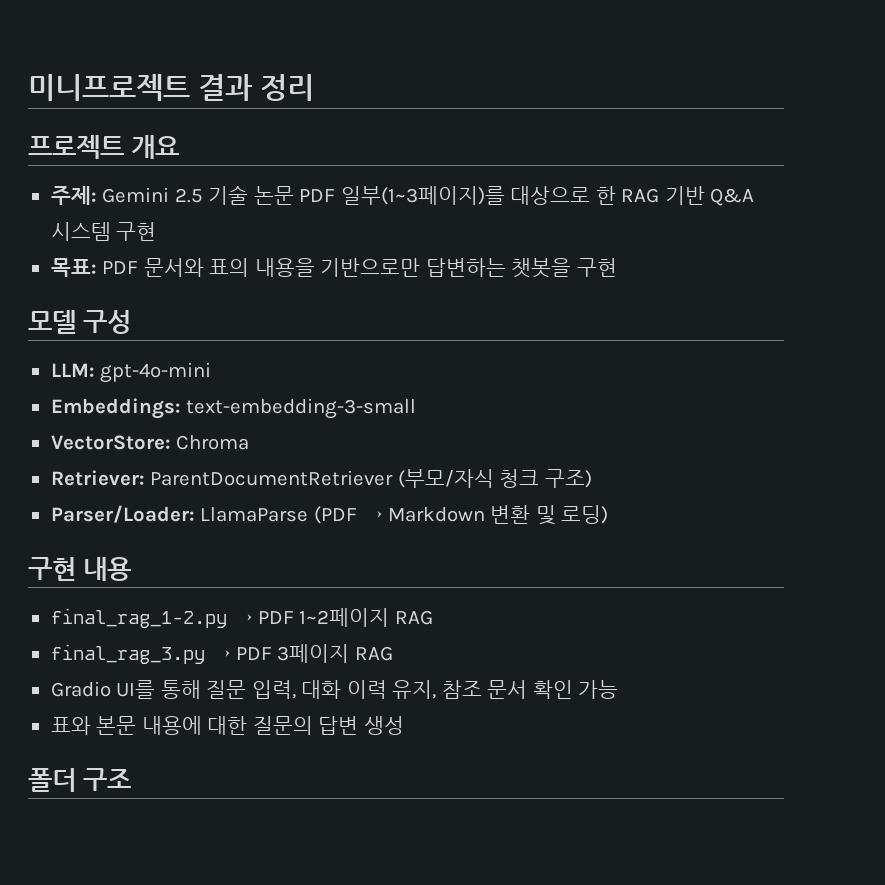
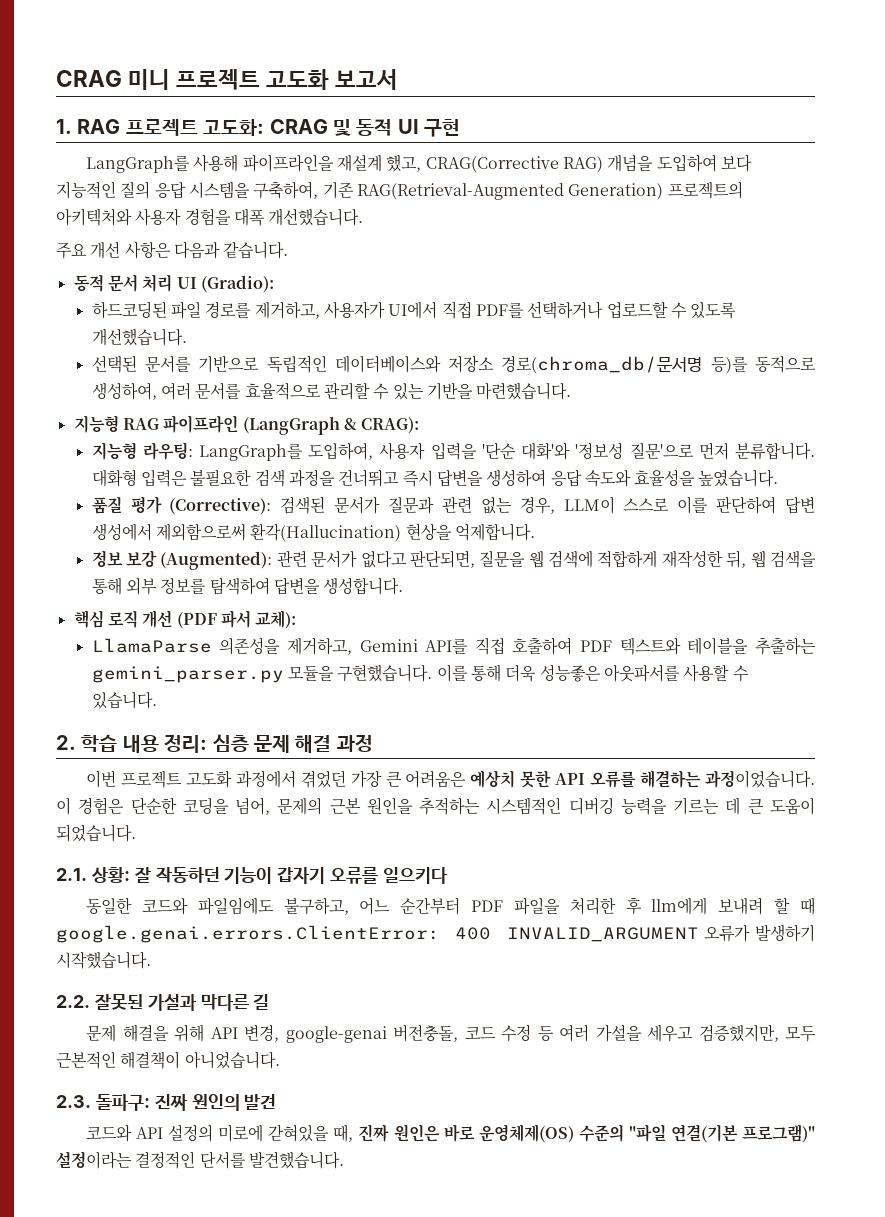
- 미니프로젝트 결과 정리
- 프로젝트 개요
- 주제: Gemini 2.5 기술 논문 PDF 일부(1~3페이지)를 대상으로 한 RAG 기반 Q&A 시스템 구현
- 목표: PDF 문서와 표의 내용을 기반으로만 답변하는 챗봇을 구현
- 모델 구성
- LLM: gpt-4o-mini
- Embeddings: text-embedding-3-small
- VectorStore: Chroma
- Retriever: ParentDocumentRetriever (부모/자식 청크 구조)
- Parser/Loader: LlamaParse (PDF → Markdown 변환 및 로딩)
- 구현 내용
- final_rag_1-2.py → PDF 1~2페이지 RAG
- final_rag_3.py → PDF 3페이지 RAG
- Gradio UI를 통해 질문 입력, 대화 이력 유지, 참조 문서 확인 가능
- 표와 본문 내용에 대한 질문의 답변 생성
- 폴더 구조
+ CRAG 미니 프로젝트 고도화 보고서
+ 1. RAG 프로젝트 고도화: CRAG 및 동적 UI 구현
+ LangGraph를 사용해 파이프라인을 재설계 했고, CRAG(Corrective RAG) 개념을 도입하여 보다 지능적인 질의 응답 시스템을 구축하여, 기존 RAG(Retrieval-Augmented Generation) 프로젝트의 아키텍처와 사용자 경험을 대폭 개선했습니다.
+ 주요 개선 사항은 다음과 같습니다.
+ 동적 문서 처리 UI (Gradio):
+ 하드코딩된 파일 경로를 제거하고, 사용자가 UI에서 직접 PDF를 선택하거나 업로드할 수 있도록 개선했습니다.
+ 선택된 문서를 기반으로 독립적인 데이터베이스와 저장소 경로(chroma_db/문서명 등)를 동적으로 생성하여, 여러 문서를 효율적으로 관리할 수 있는 기반을 마련했습니다.
+ 지능형 RAG 파이프라인 (LangGraph & CRAG):
+ 지능형 라우팅: LangGraph를 도입하여, 사용자 입력을 '단순 대화'와 '정보성 질문'으로 먼저 분류합니다. 대화형 입력은 불필요한 검색 과정을 건너뛰고 즉시 답변을 생성하여 응답 속도와 효율성을 높였습니다.
+ 품질 평가 (Corrective): 검색된 문서가 질문과 관련 없는 경우, LLM이 스스로 이를 판단하여 답변 생성에서 제외함으로써 환각(Hallucination) 현상을 억제합니다.
+ 정보 보강 (Augmented): 관련 문서가 없다고 판단되면, 질문을 웹 검색에 적합하게 재작성한 뒤, 웹 검색을 통해 외부 정보를 탐색하여 답변을 생성합니다.
+ 핵심 로직 개선 (PDF 파서 교체):
+ LlamaParse 의존성을 제거하고, Gemini API를 직접 호출하여 PDF 텍스트와 테이블을 추출하는 gemini_parser.py 모듈을 구현했습니다. 이를 통해 더욱 성능좋은 아웃파서를 사용할 수 있습니다.
+ 2. 학습 내용 정리: 심층 문제 해결 과정
+ 이번 프로젝트 고도화 과정에서 겪었던 가장 큰 어려움은 예상치 못한 API 오류를 해결하는 과정이었습니다. 이 경험은 단순한 코딩을 넘어, 문제의 근본 원인을 추적하는 시스템적인 디버깅 능력을 기르는 데 큰 도움이 되었습니다.
+ 2.1. 상황: 잘 작동하던 기능이 갑자기 오류를 일으키다
+ 동일한 코드와 파일임에도 불구하고, 어느 순간부터 PDF 파일을 처리한 후 llm에게 보내려 할 때 google.genai.errors.ClientError: 400 INVALID_ARGUMENT 오류가 발생하기 시작했습니다.
+ 2.2. 잘못된 가설과 막다른 길
+ 문제 해결을 위해 API 변경, google-genai 버전충돌, 코드 수정 등 여러 가설을 세우고 검증했지만, 모두 근본적인 해결책이 아니었습니다.
+ 2.3. 돌파구: 진짜 원인의 발견
+ 코드와 API 설정의 미로에 갇혀있을 때, 진짜 원인은 바로 운영체제(OS) 수준의 "파일 연결(기본 프로그램)" 설정이라는 결정적인 단서를 발견했습니다.

